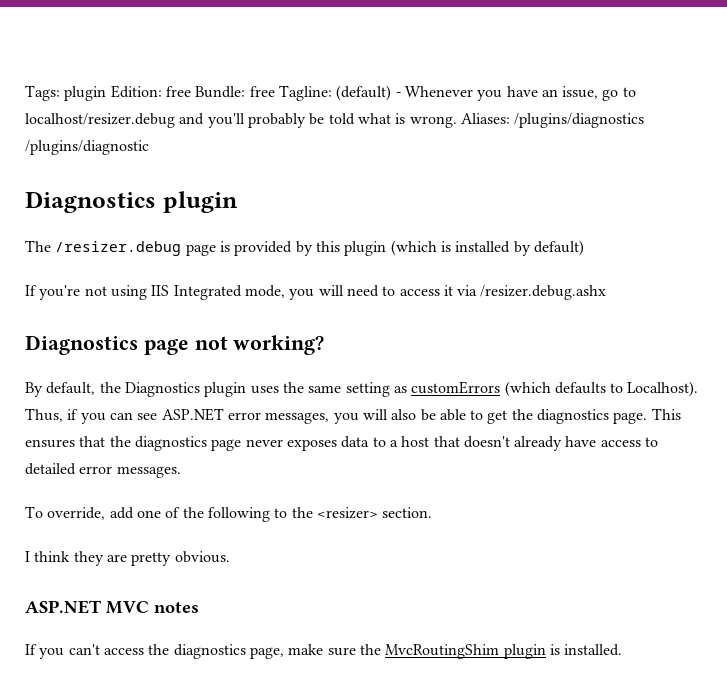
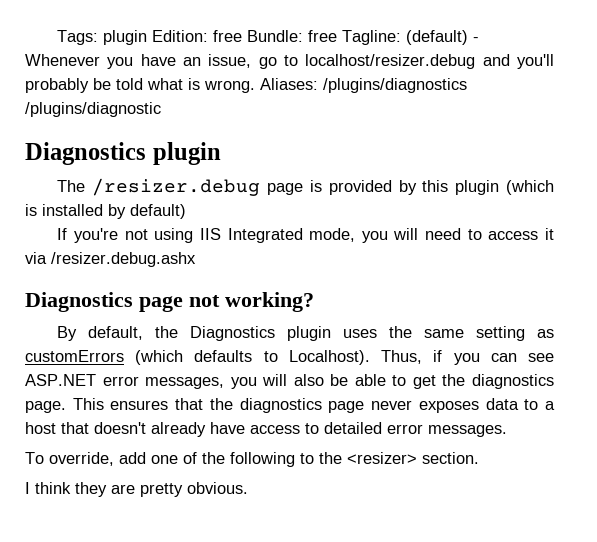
- ASP.NET MVC notes
- If you can't access the diagnostics page, make sure the MvcRoutingShim plugin is installed.

